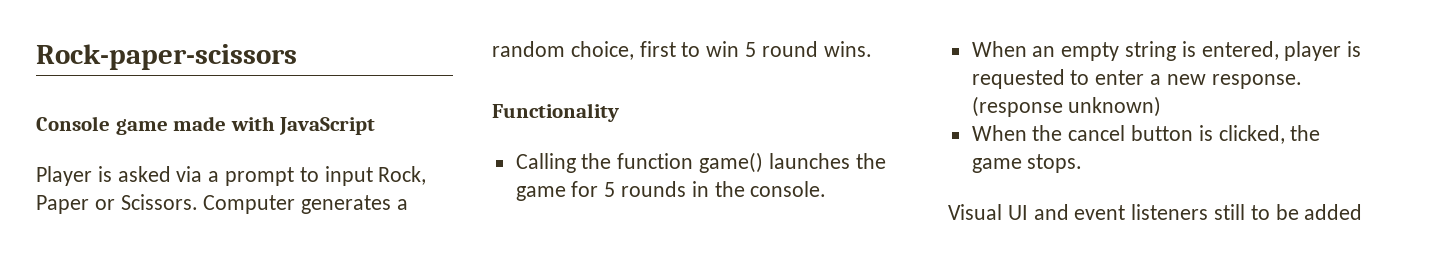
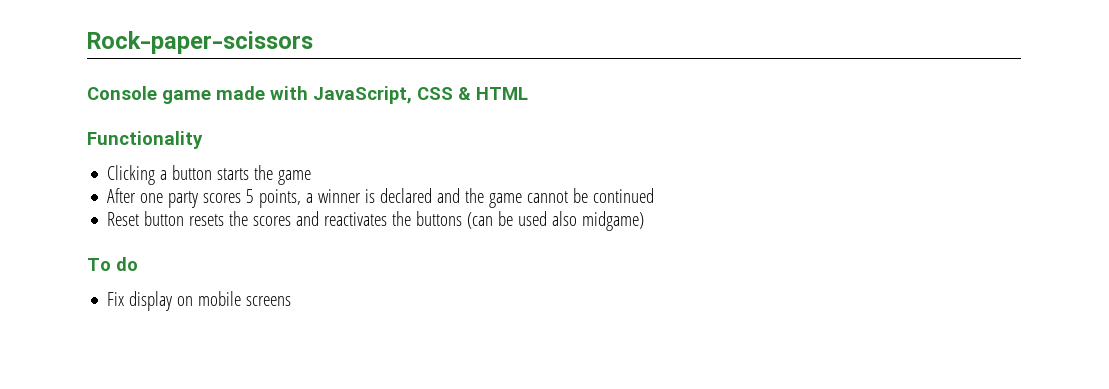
- Console game made with JavaScript
- Player is asked via a prompt to input Rock, Paper or Scissors. Computer generates a random choice, first to win 5 round wins.
+ Console game made with JavaScript, CSS & HTML
  Functionality
- Calling the function game() launches the game for 5 rounds in the console.
- When an empty string is entered, player is requested to enter a new response. (response unknown)
- When the cancel button is clicked, the game stops.
- Visual UI and event listeners still to be added
+ Clicking a button starts the game
+ After one party scores 5 points, a winner is declared and the game cannot be continued
+ Reset button resets the scores and reactivates the buttons (can be used also midgame)
+ To do
+ Fix display on mobile screens

